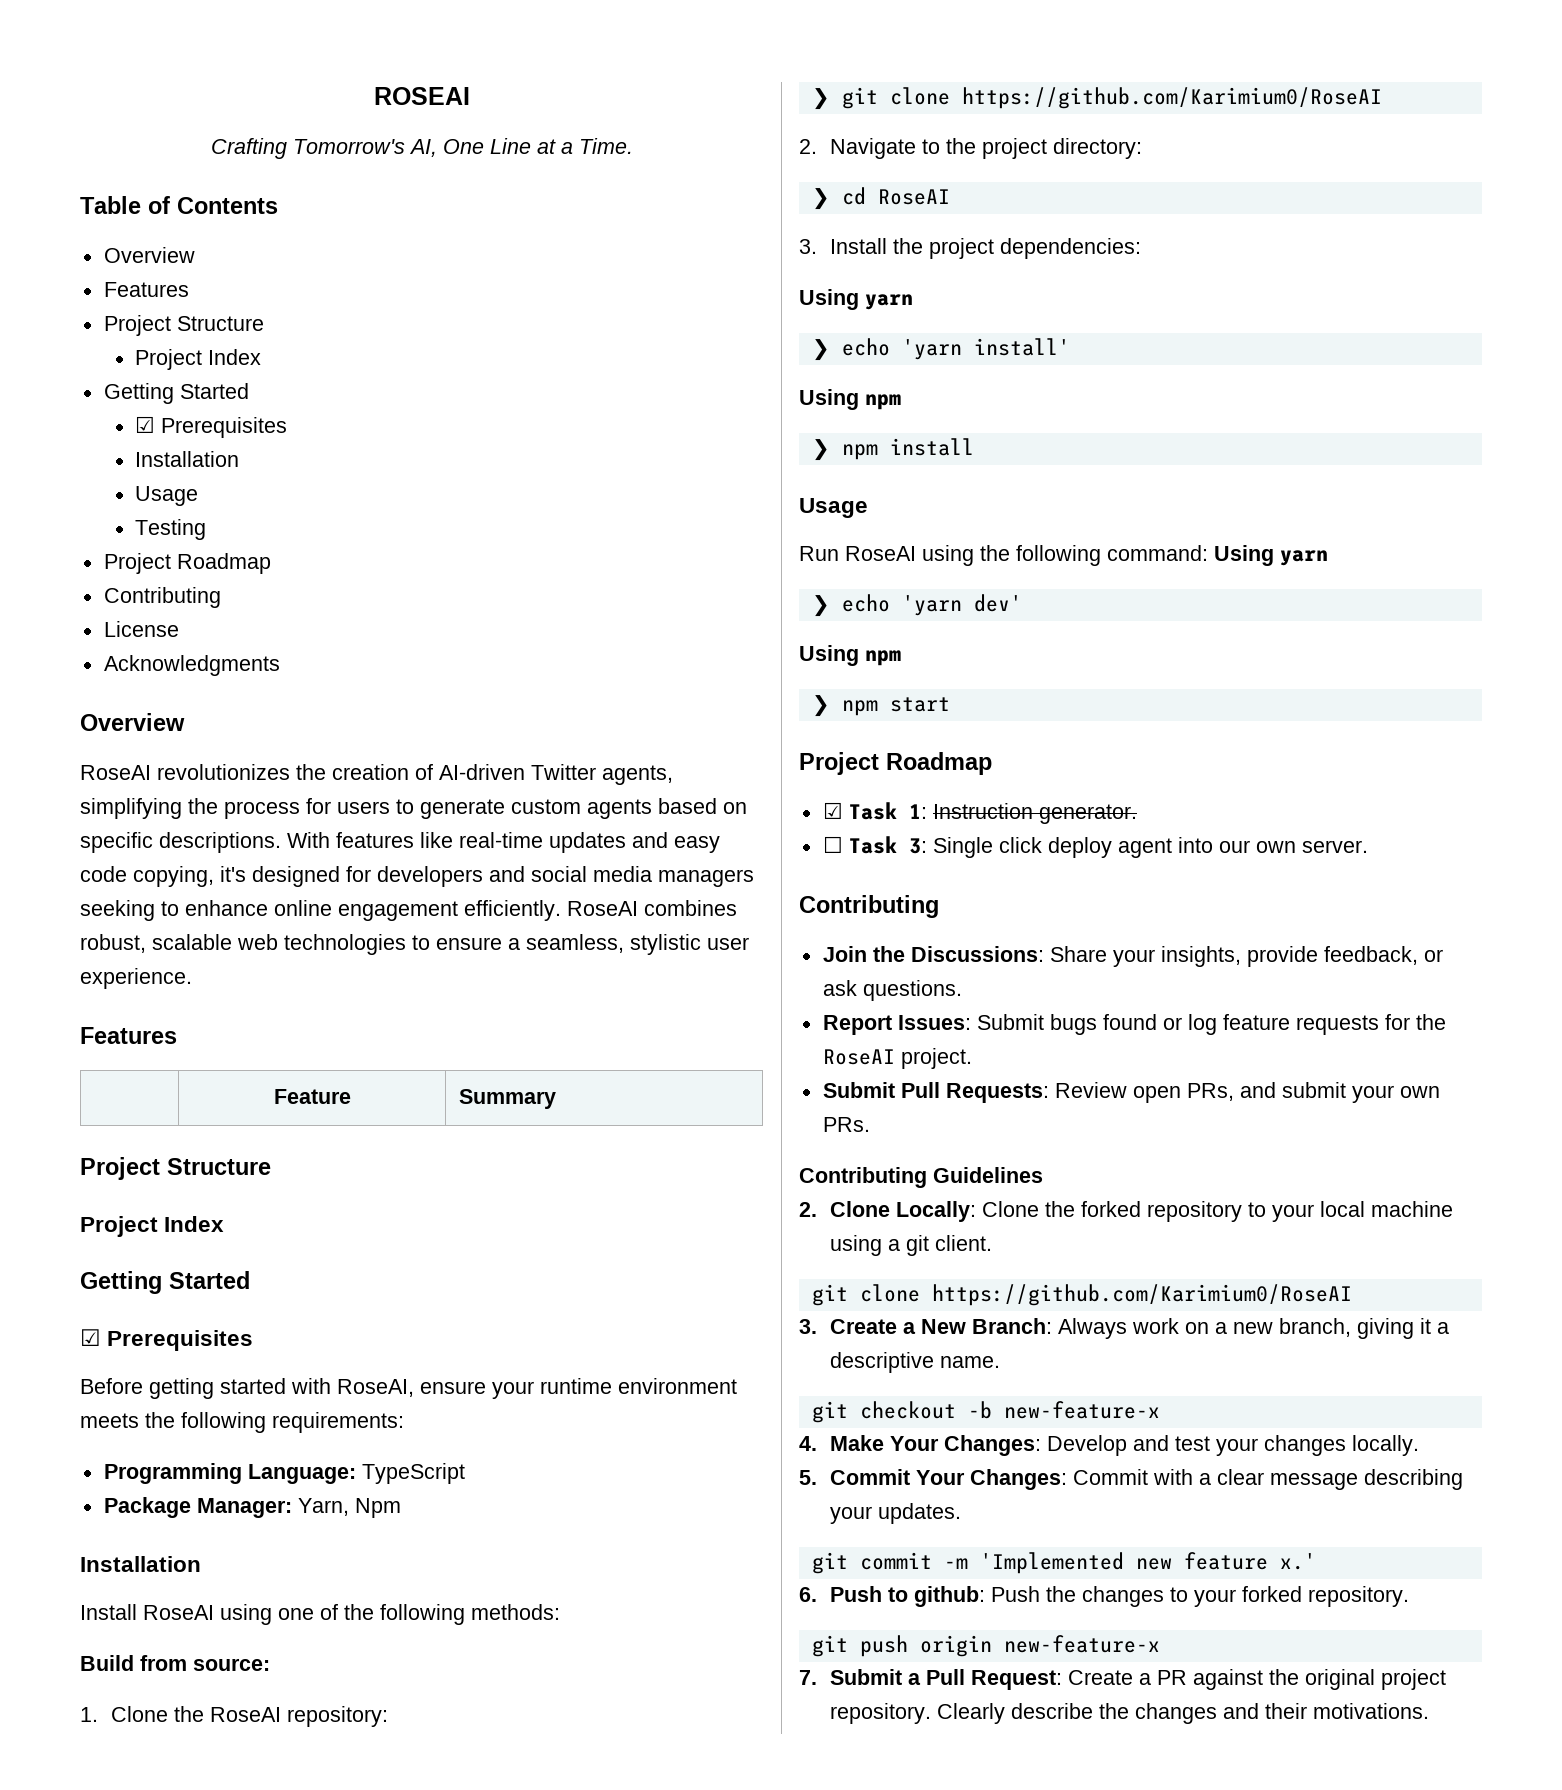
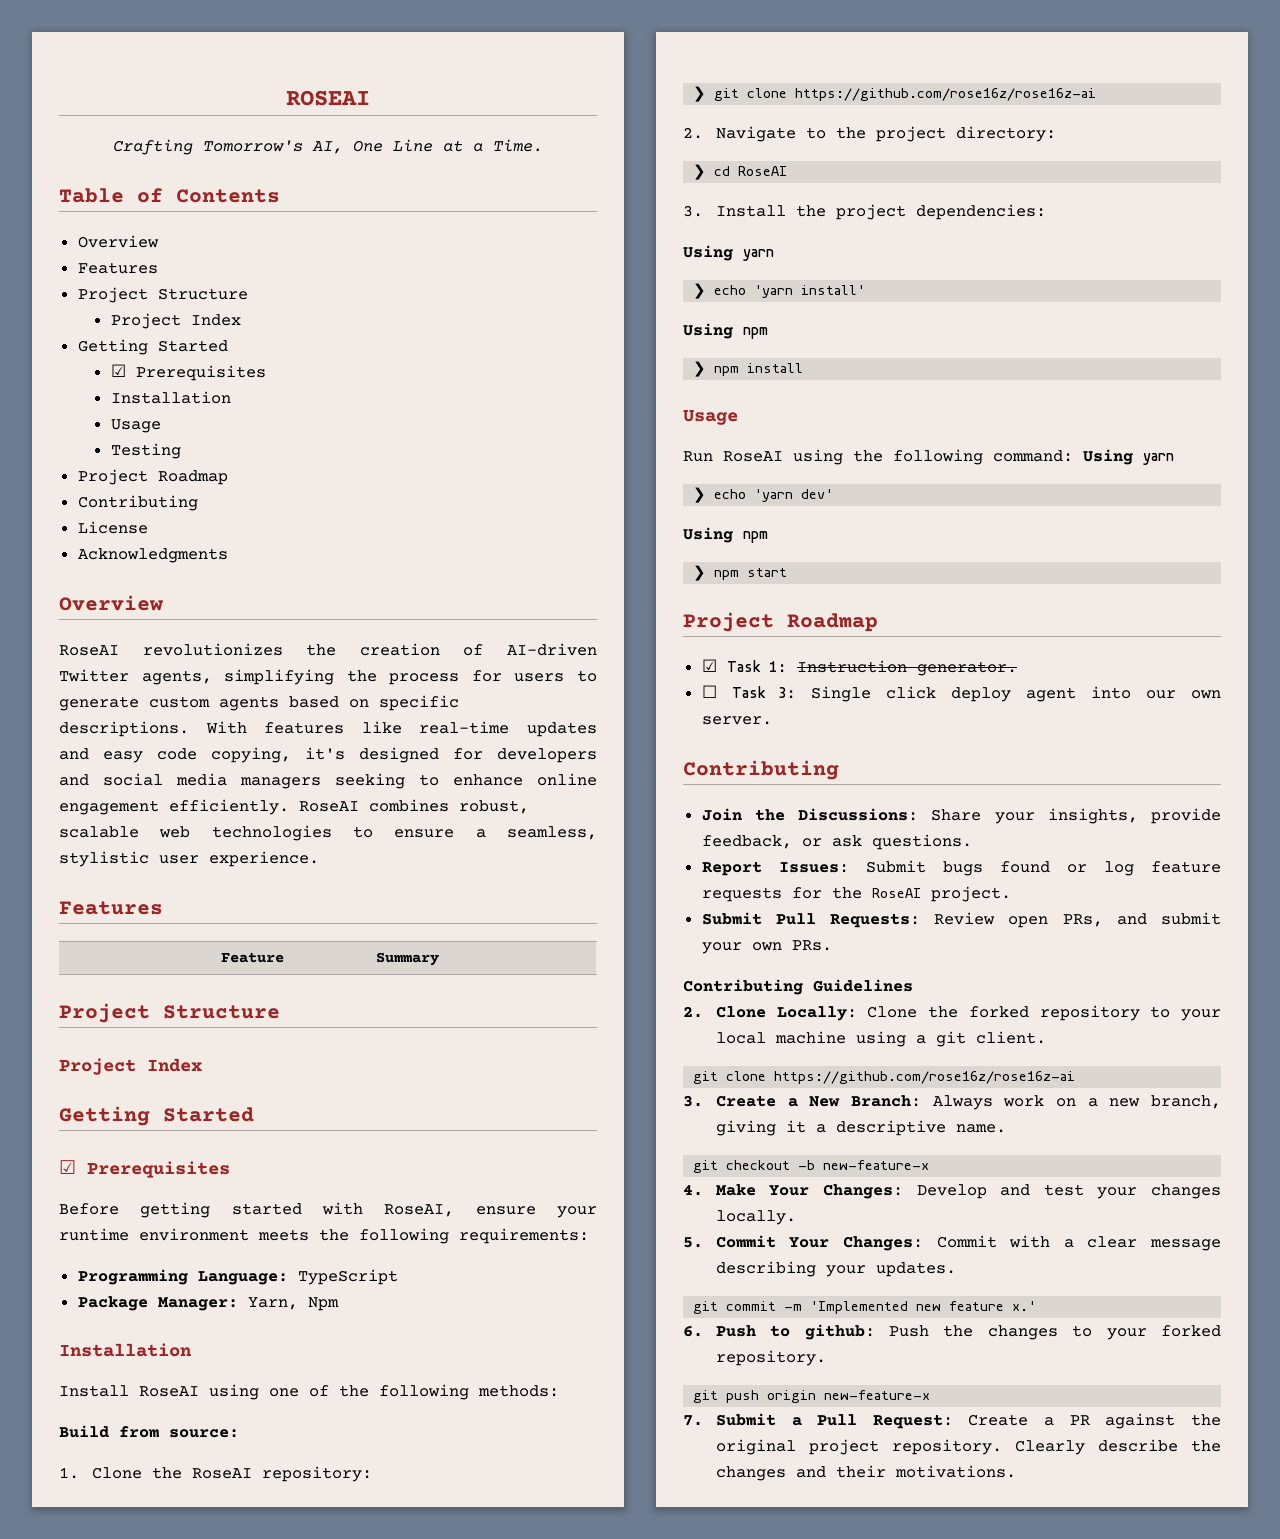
- ❯ git clone https://github.com/Karimium0/RoseAI
+ ❯ git clone https://github.com/rose16z/rose16z-ai
  2. Clone Locally: Clone the forked repository to your local machine using a git client.
- git clone https://github.com/Karimium0/RoseAI
+ git clone https://github.com/rose16z/rose16z-ai

